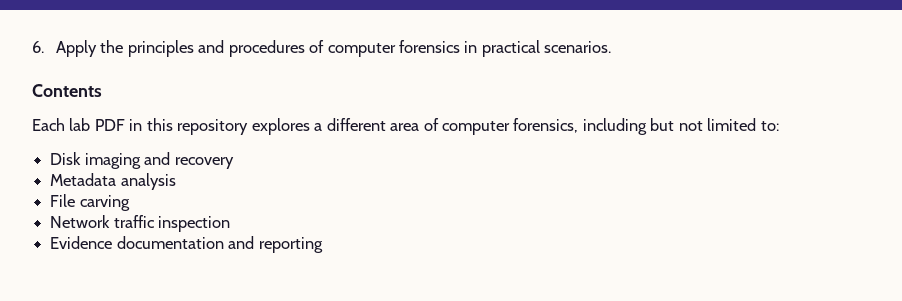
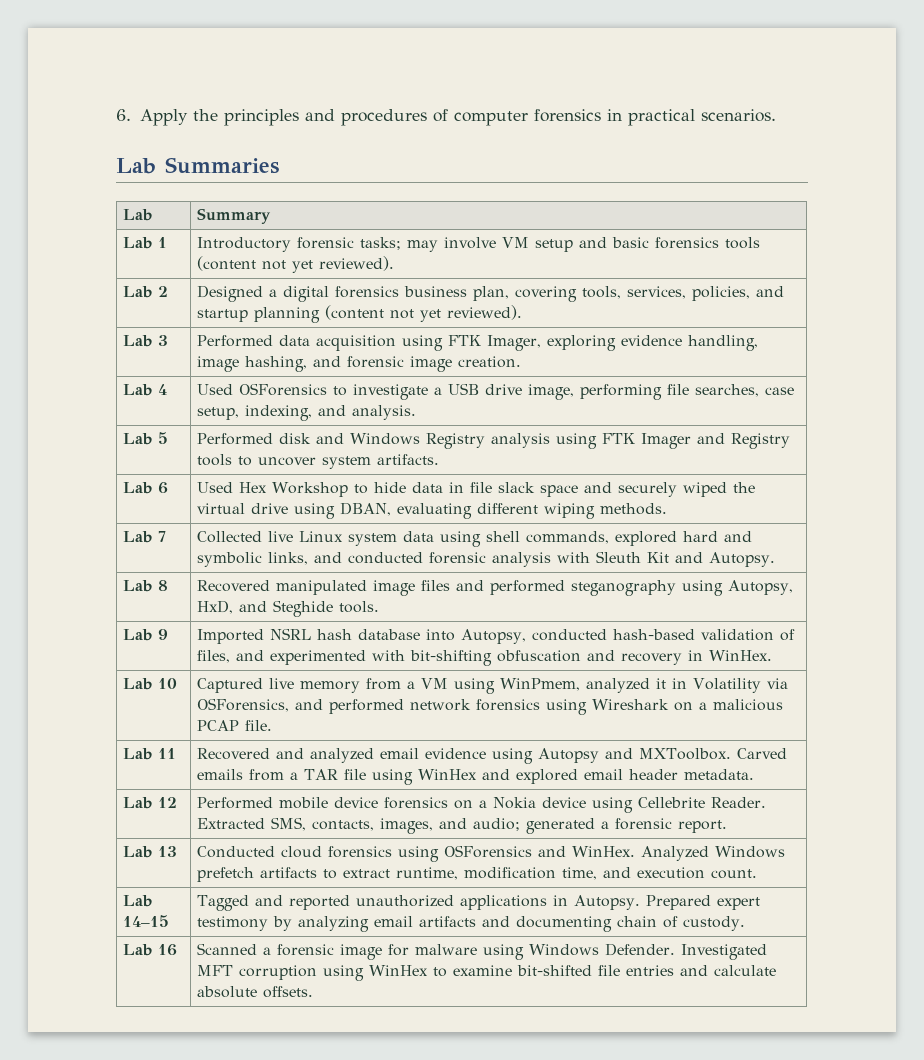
- Contents
- Each lab PDF in this repository explores a different area of computer forensics, including but not limited to:
- Disk imaging and recovery
- Metadata analysis
- File carving
- Network traffic inspection
- Evidence documentation and reporting
+ Lab Summaries
+ Lab | Summary
+ Lab 1 | Introductory forensic tasks; may involve VM setup and basic forensics tools (content not yet reviewed).
+ Lab 2 | Designed a digital forensics business plan, covering tools, services, policies, and startup planning (content not yet reviewed).
+ Lab 3 | Performed data acquisition using FTK Imager, exploring evidence handling, image hashing, and forensic image creation.
+ Lab 4 | Used OSForensics to investigate a USB drive image, performing file searches, case setup, indexing, and analysis.
+ Lab 5 | Performed disk and Windows Registry analysis using FTK Imager and Registry tools to uncover system artifacts.
+ Lab 6 | Used Hex Workshop to hide data in file slack space and securely wiped the virtual drive using DBAN, evaluating different wiping methods.
+ Lab 7 | Collected live Linux system data using shell commands, explored hard and symbolic links, and conducted forensic analysis with Sleuth Kit and Autopsy.
+ Lab 8 | Recovered manipulated image files and performed steganography using Autopsy, HxD, and Steghide tools.
+ Lab 9 | Imported NSRL hash database into Autopsy, conducted hash-based validation of files, and experimented with bit-shifting obfuscation and recovery in WinHex.
+ Lab 10 | Captured live memory from a VM using WinPmem, analyzed it in Volatility via OSForensics, and performed network forensics using Wireshark on a malicious PCAP file.
+ Lab 11 | Recovered and analyzed email evidence using Autopsy and MXToolbox. Carved emails from a TAR file using WinHex and explored email header metadata.
+ Lab 12 | Performed mobile device forensics on a Nokia device using Cellebrite Reader. Extracted SMS, contacts, images, and audio; generated a forensic report.
+ Lab 13 | Conducted cloud forensics using OSForensics and WinHex. Analyzed Windows prefetch artifacts to extract runtime, modification time, and execution count.
+ Lab 14–15 | Tagged and reported unauthorized applications in Autopsy. Prepared expert testimony by analyzing email artifacts and documenting chain of custody.
+ Lab 16 | Scanned a forensic image for malware using Windows Defender. Investigated MFT corruption using WinHex to examine bit-shifted file entries and calculate absolute offsets.

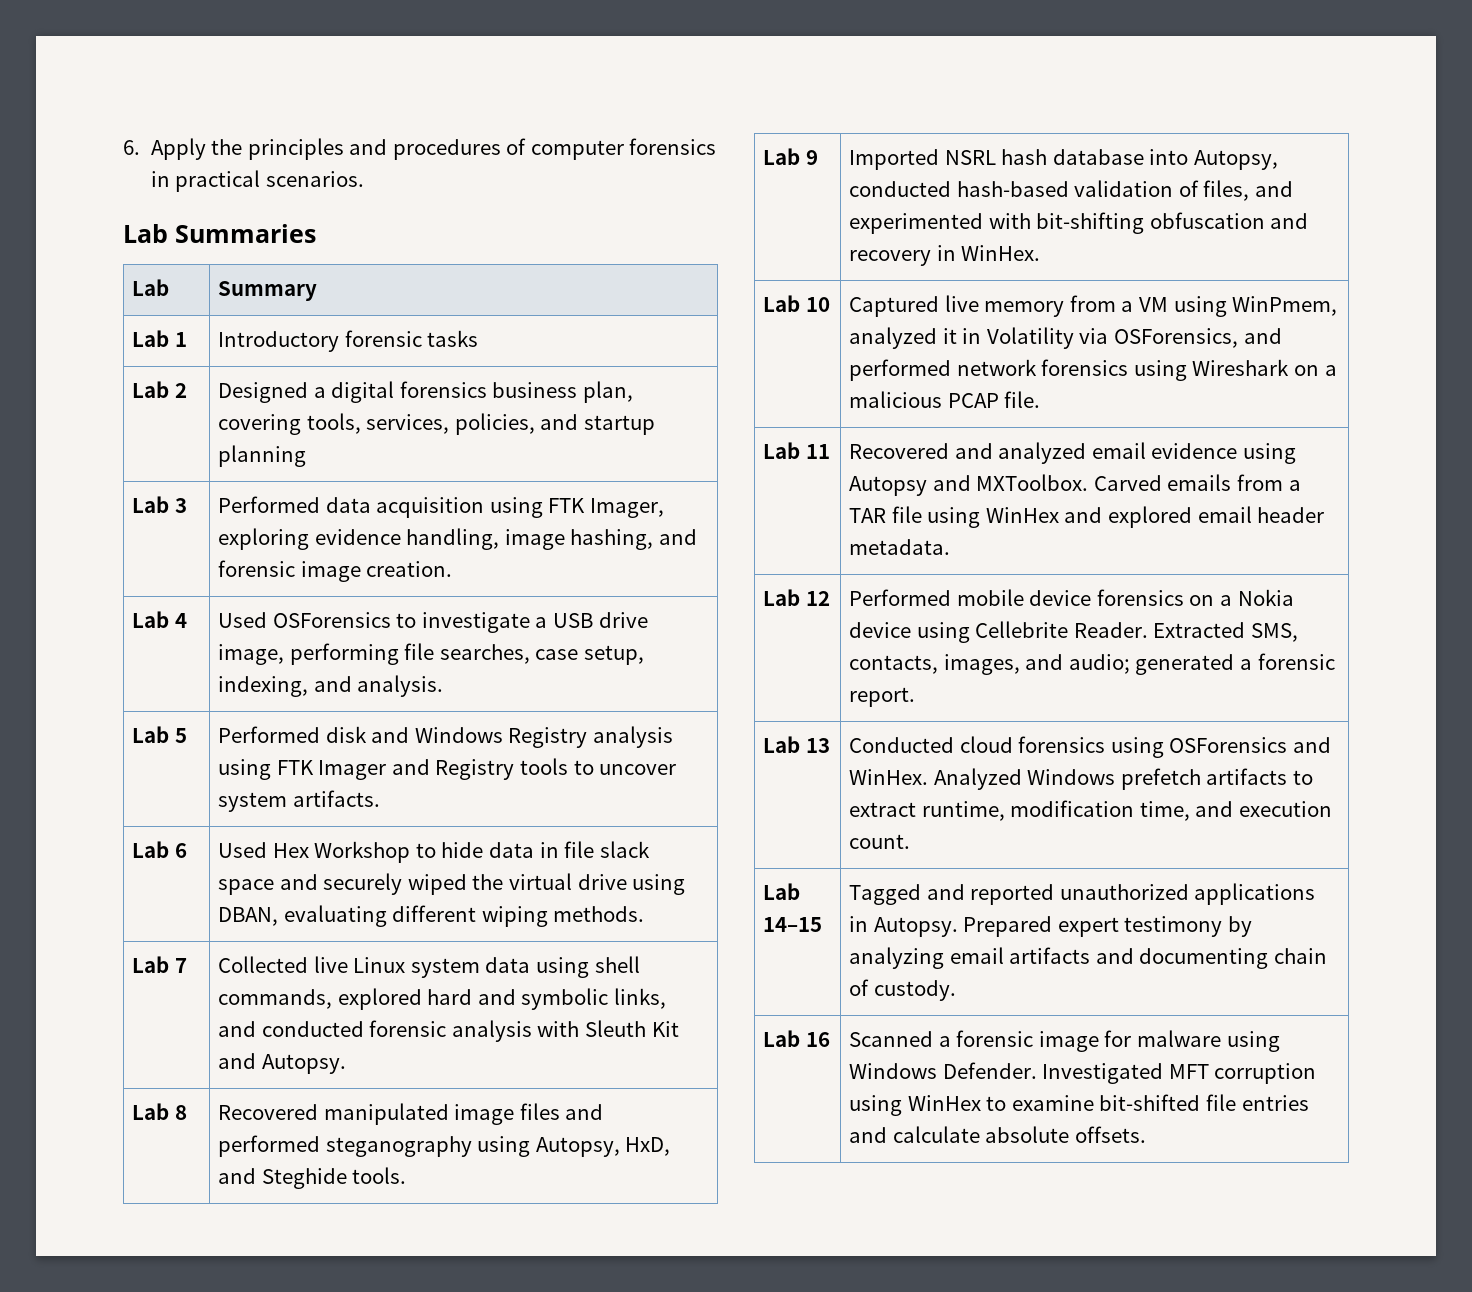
- Lab 1 | Introductory forensic tasks; may involve VM setup and basic forensics tools (content not yet reviewed).
+ Lab 1 | Introductory forensic tasks
- Lab 2 | Designed a digital forensics business plan, covering tools, services, policies, and startup planning (content not yet reviewed).
+ Lab 2 | Designed a digital forensics business plan, covering tools, services, policies, and startup planning

